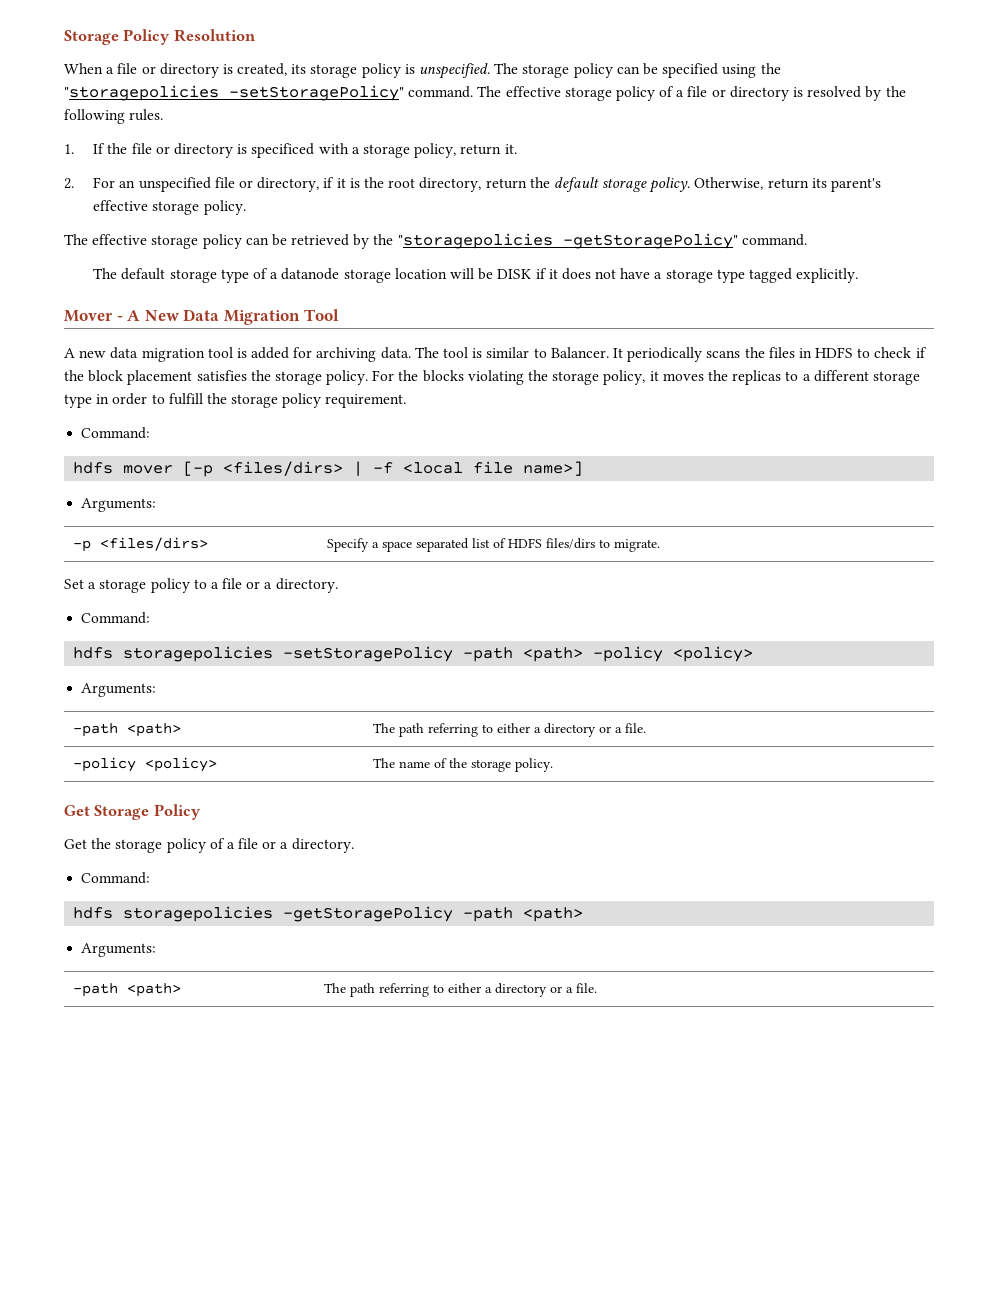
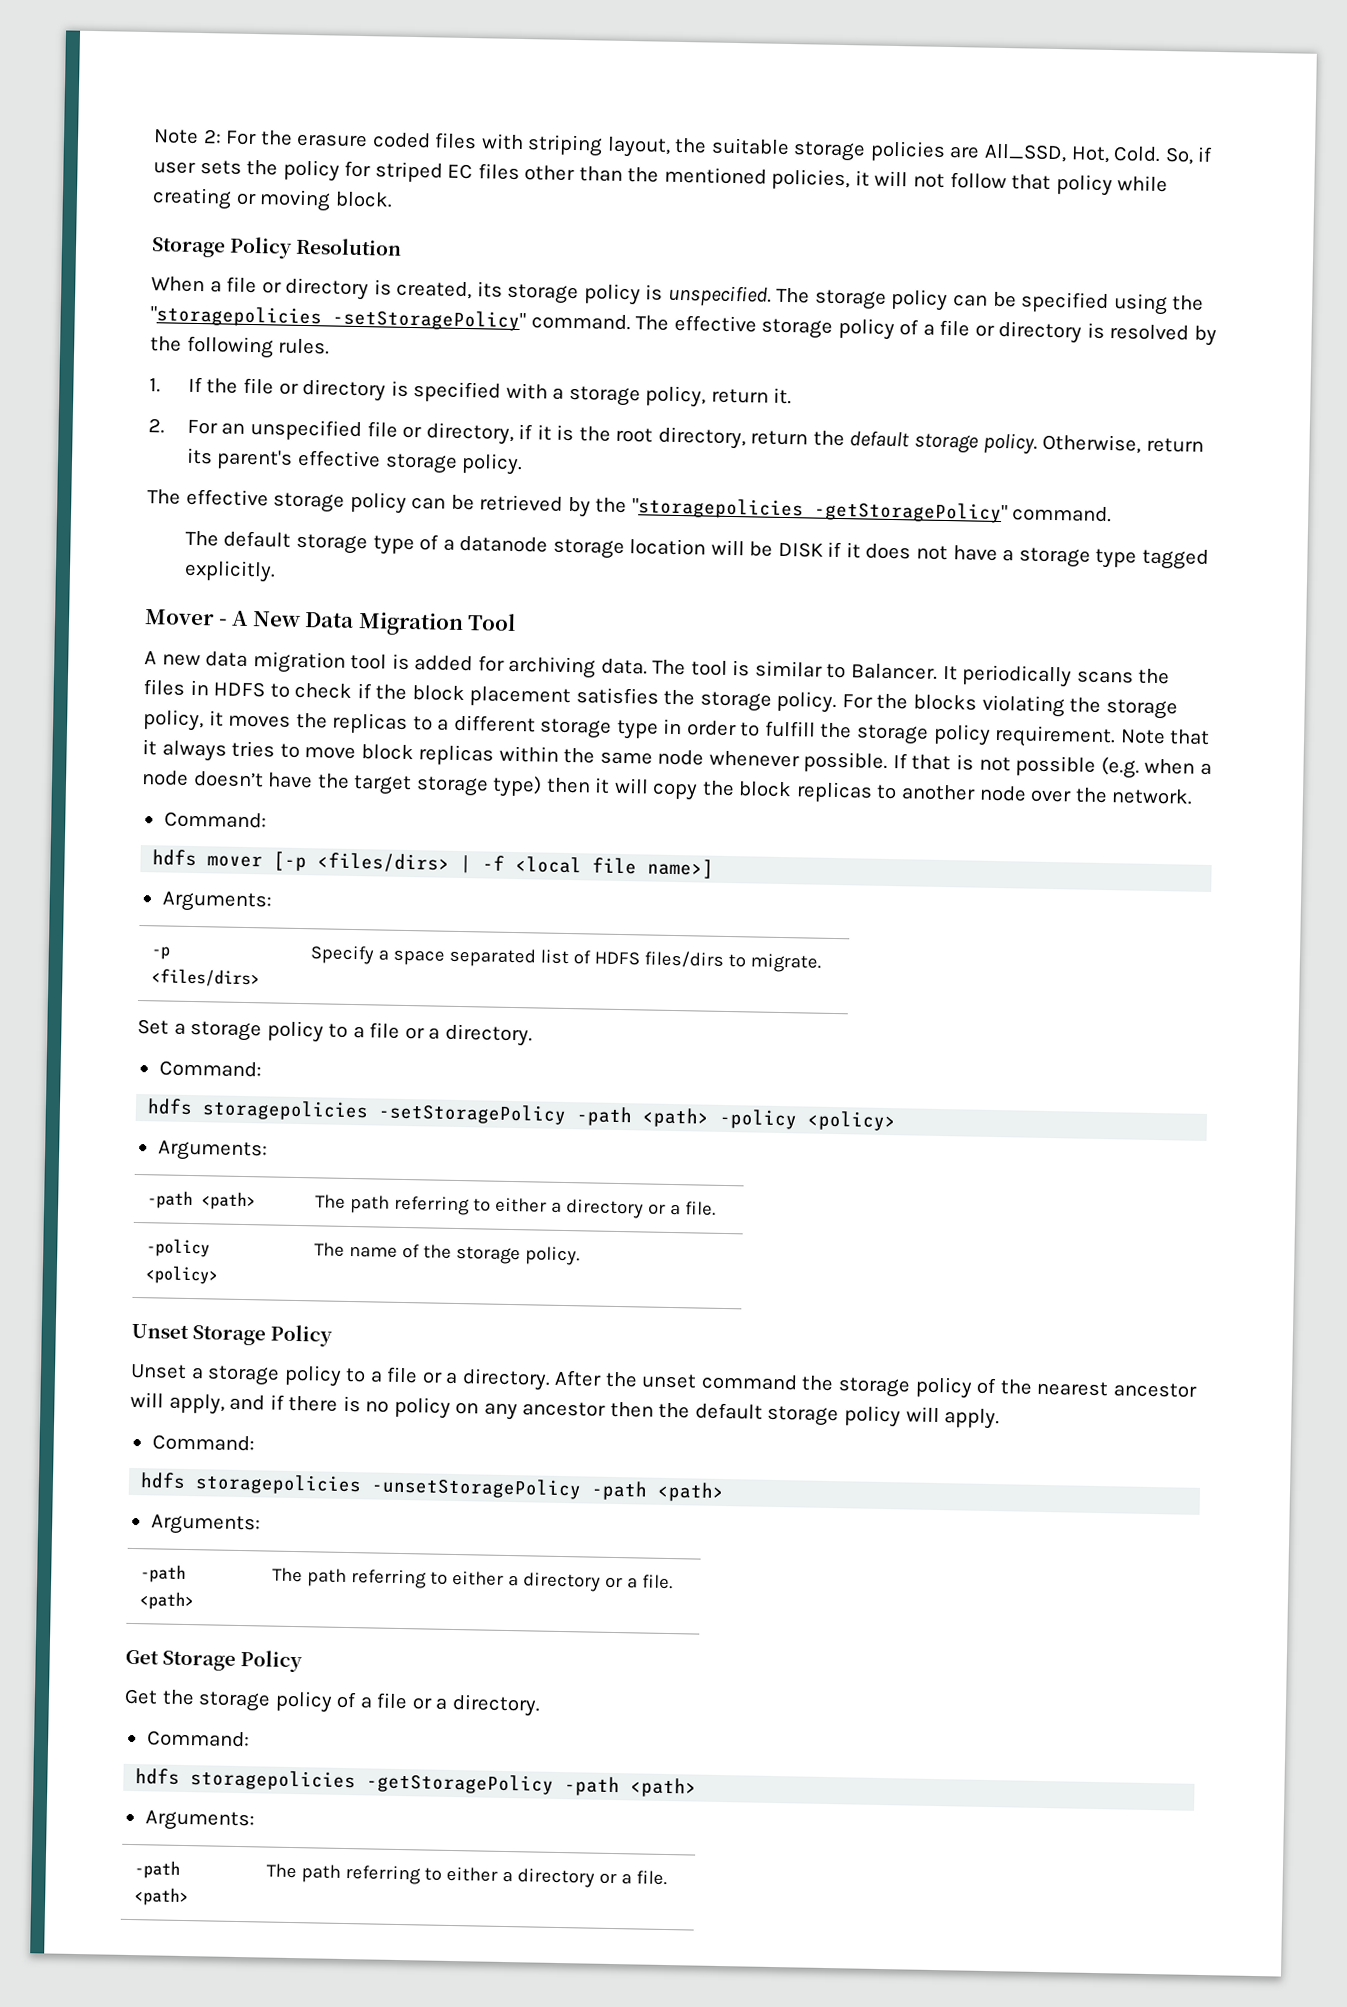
+ Note 2: For the erasure coded files with striping layout, the suitable storage policies are All_SSD, Hot, Cold. So, if user sets the policy for striped EC files other than the mentioned policies, it will not follow that policy while creating or moving block.
- 1. If the file or directory is specificed with a storage policy, return it.
+ 1. If the file or directory is specified with a storage policy, return it.
+ Note that it always tries to move block replicas within the same node whenever possible. If that is not possible (e.g. when a node doesn’t have the target storage type) then it will copy the block replicas to another node over the network.
+ Unset Storage Policy
+ Unset a storage policy to a file or a directory. After the unset command the storage policy of the nearest ancestor will apply, and if there is no policy on any ancestor then the default storage policy will apply.
+ Command:
+ hdfs storagepolicies -unsetStoragePolicy -path <path>
+ Arguments:
+ -path <path> | The path referring to either a directory or a file.

